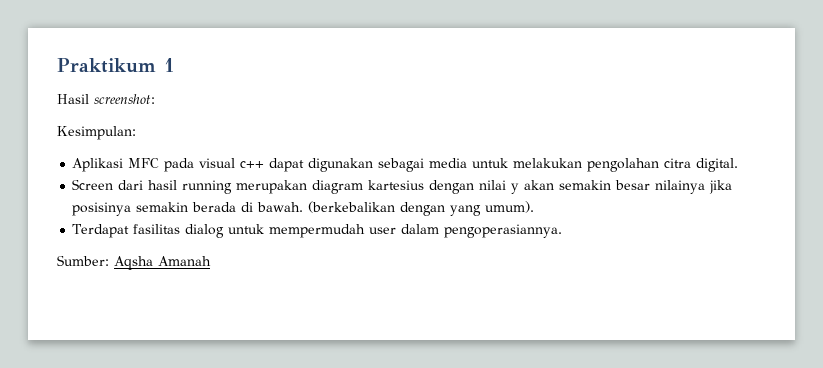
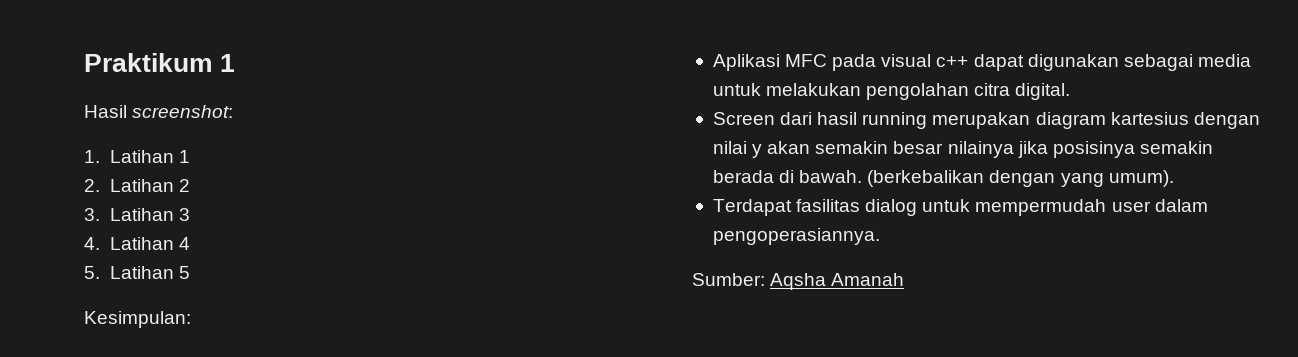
+ 1. Latihan 1
+ 2. Latihan 2
+ 3. Latihan 3
+ 4. Latihan 4
+ 5. Latihan 5

